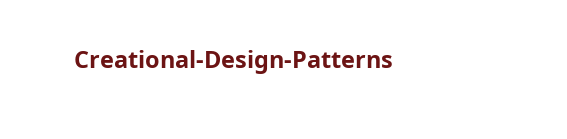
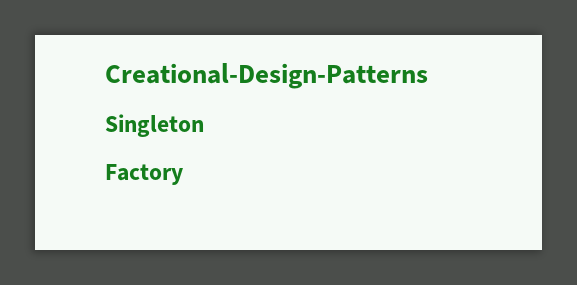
+ Singleton
+ Factory

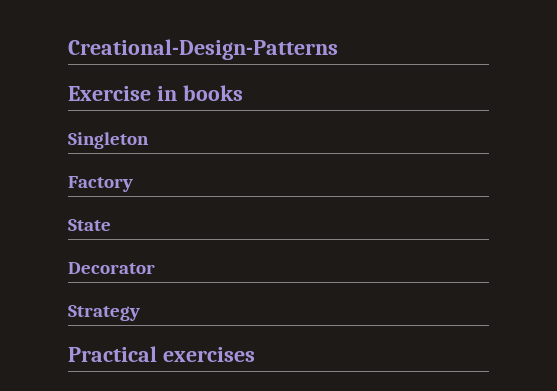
+ Exercise in books
+ State
+ Decorator
+ Strategy
+ Practical exercises

